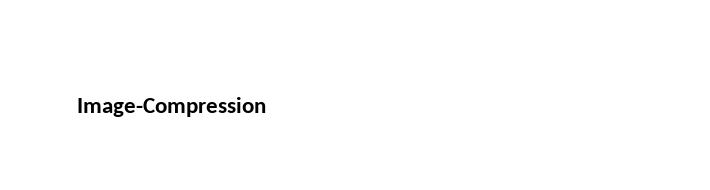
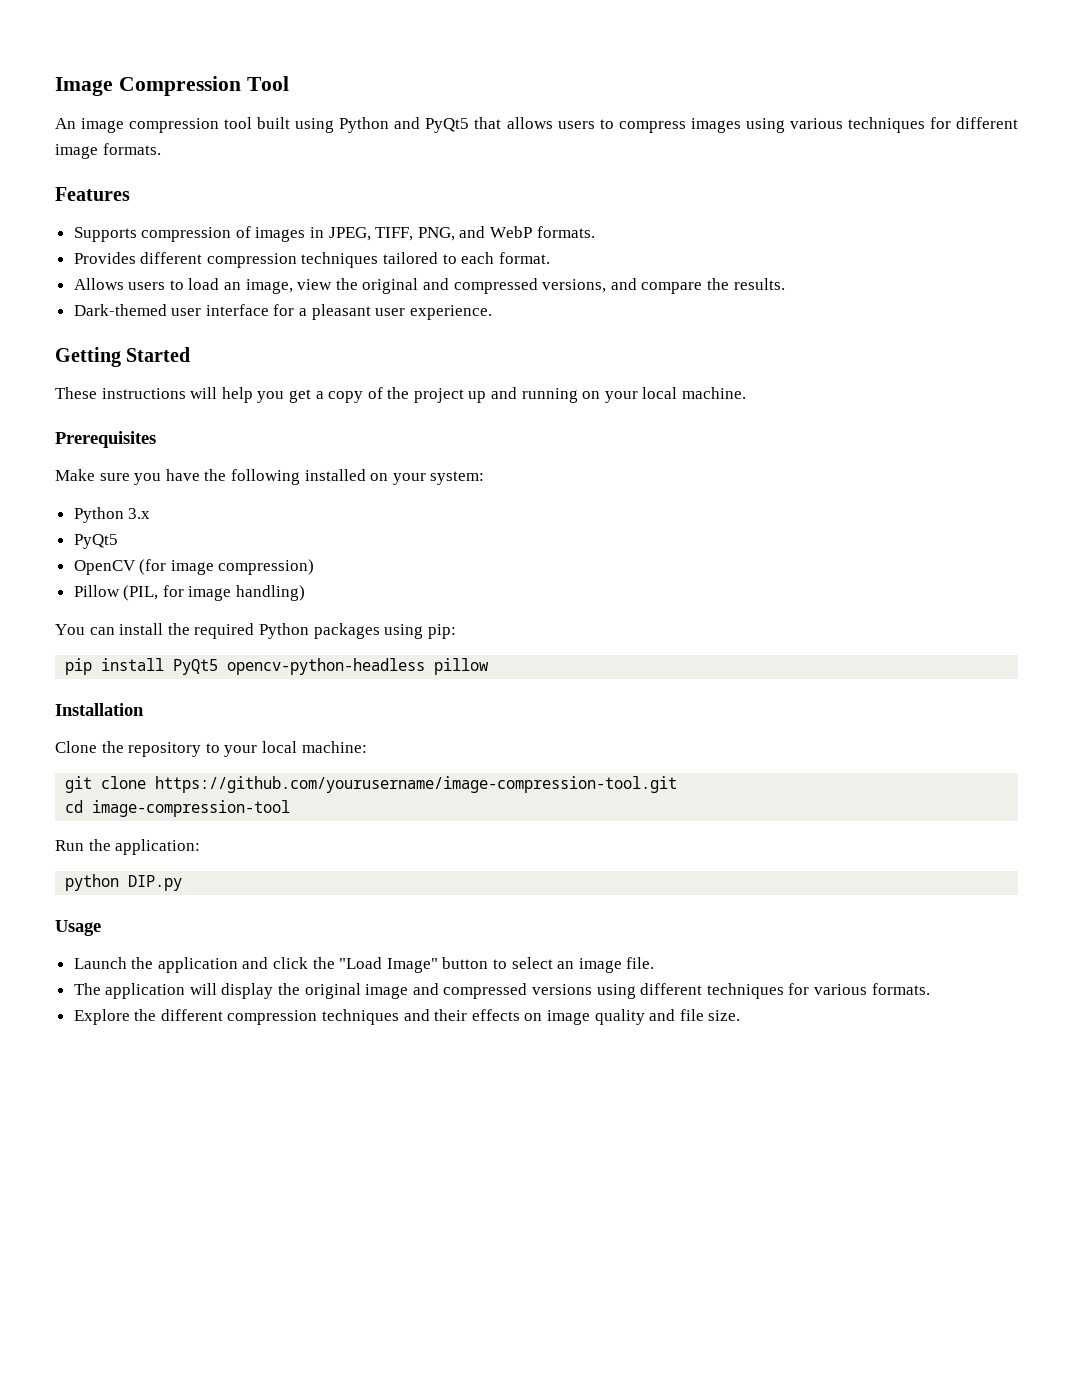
- Image-Compression
+ Image Compression Tool
+ An image compression tool built using Python and PyQt5 that allows users to compress images using various techniques for different image formats.
+ Features
+ Supports compression of images in JPEG, TIFF, PNG, and WebP formats.
+ Provides different compression techniques tailored to each format.
+ Allows users to load an image, view the original and compressed versions, and compare the results.
+ Dark-themed user interface for a pleasant user experience.
+ Getting Started
+ These instructions will help you get a copy of the project up and running on your local machine.
+ Prerequisites
+ Make sure you have the following installed on your system:
+ Python 3.x
+ PyQt5
+ OpenCV (for image compression)
+ Pillow (PIL, for image handling)
+ You can install the required Python packages using pip:
+ pip install PyQt5 opencv-python-headless pillow
+ Installation
+ Clone the repository to your local machine:
+ git clone https://github.com/yourusername/image-compression-tool.git
+ cd image-compression-tool
+ Run the application:
+ python DIP.py
+ Usage
+ Launch the application and click the "Load Image" button to select an image file.
+ The application will display the original image and compressed versions using different techniques for various formats.
+ Explore the different compression techniques and their effects on image quality and file size.

